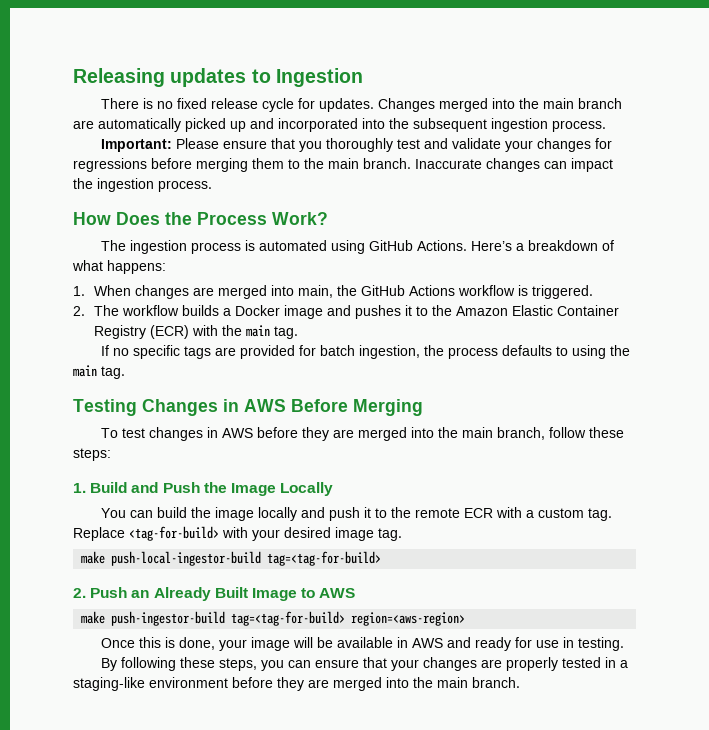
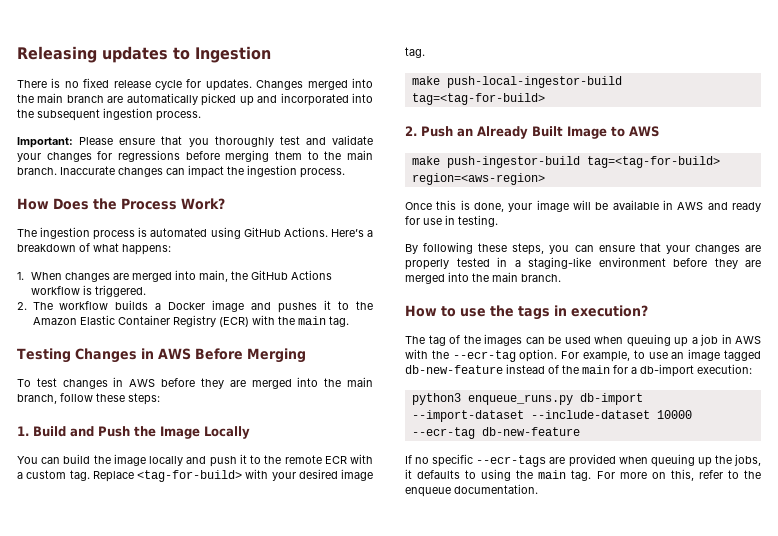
- If no specific tags are provided for batch ingestion, the process defaults to using the main tag.
+ How to use the tags in execution?
+ The tag of the images can be used when queuing up a job in AWS with the --ecr-tag option. For example, to use an image tagged db-new-feature instead of the main for a db-import execution:
+ python3 enqueue_runs.py db-import --import-dataset --include-dataset 10000 --ecr-tag db-new-feature
+ If no specific --ecr-tags are provided when queuing up the jobs, it defaults to using the main tag. For more on this, refer to the enqueue documentation.

